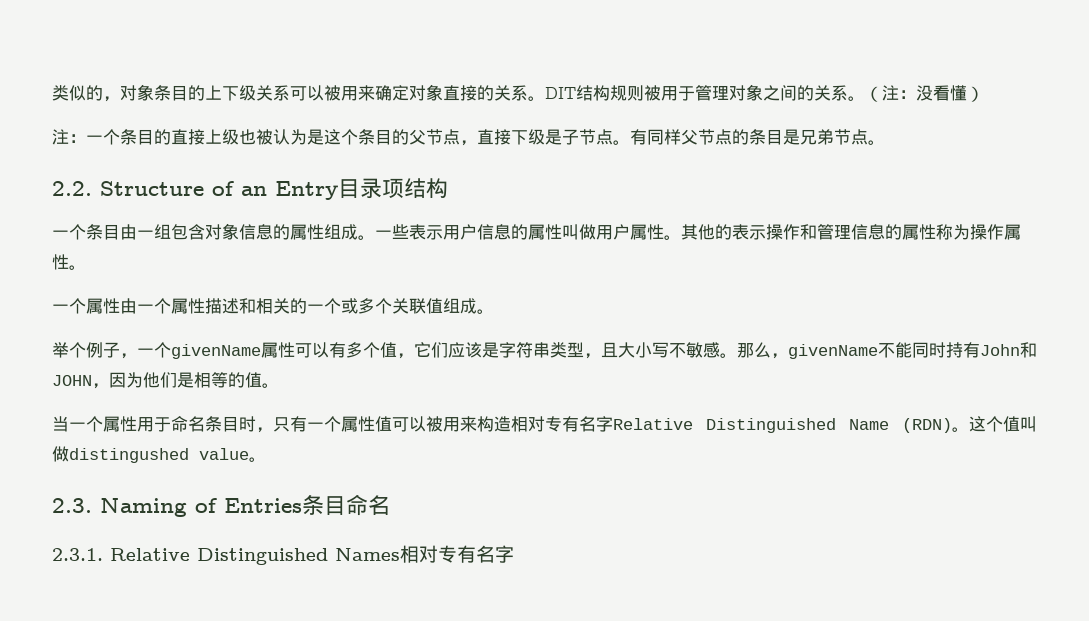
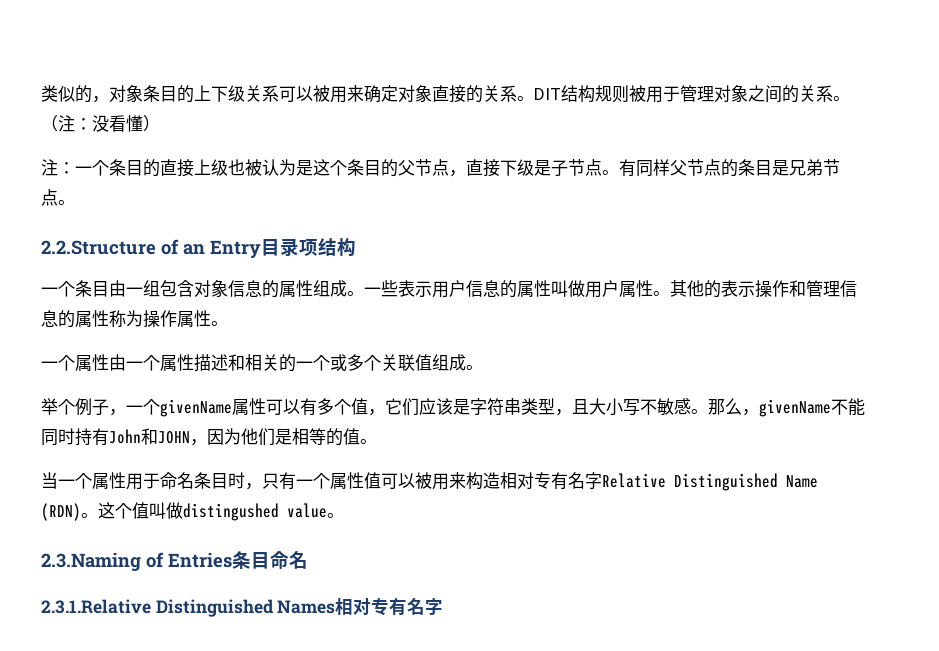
- 2.2. Structure of an Entry目录项结构
+ 2.2.Structure of an Entry目录项结构
- 2.3. Naming of Entries条目命名
+ 2.3.Naming of Entries条目命名
- 2.3.1. Relative Distinguished Names相对专有名字
+ 2.3.1.Relative Distinguished Names相对专有名字

